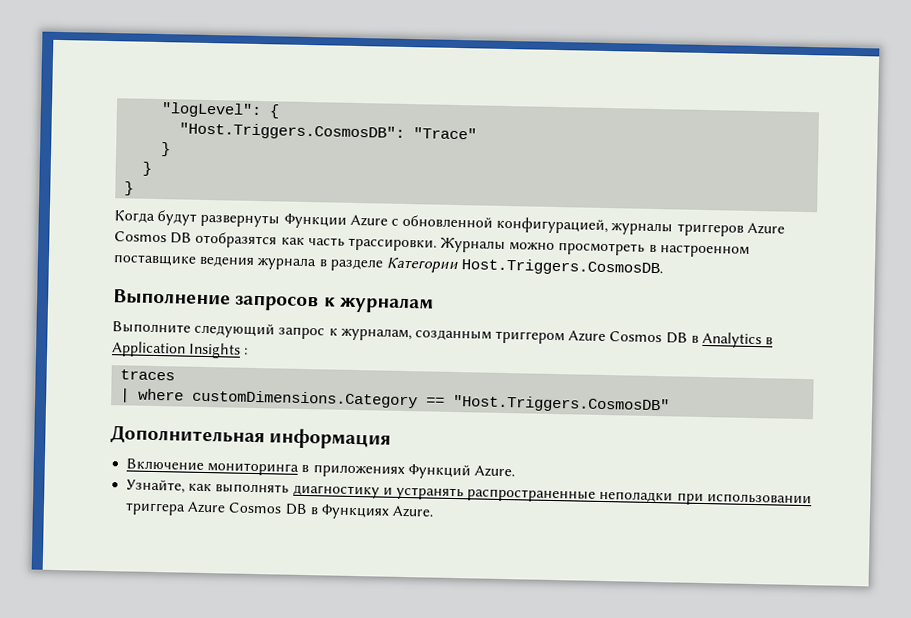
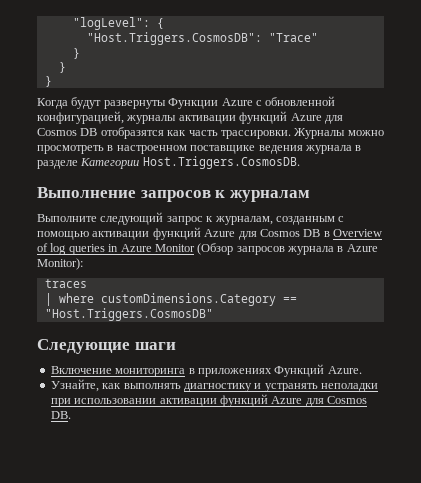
- Когда будут развернуты Функции Azure с обновленной конфигурацией, журналы триггеров Azure Cosmos DB отобразятся как часть трассировки.
+ Когда будут развернуты Функции Azure с обновленной конфигурацией, журналы активации функций Azure для Cosmos DB отобразятся как часть трассировки.
- Выполните следующий запрос к журналам, созданным триггером Azure Cosmos DB в Analytics в Application Insights :
+ Выполните следующий запрос к журналам, созданным с помощью активации функций Azure для Cosmos DB в Overview of log queries in Azure Monitor (Обзор запросов журнала в Azure Monitor):
- Дополнительная информация
+ Следующие шаги
- Узнайте, как выполнять диагностику и устранять распространенные неполадки при использовании триггера Azure Cosmos DB в Функциях Azure.
+ Узнайте, как выполнять диагностику и устранять неполадки при использовании активации функций Azure для Cosmos DB.

